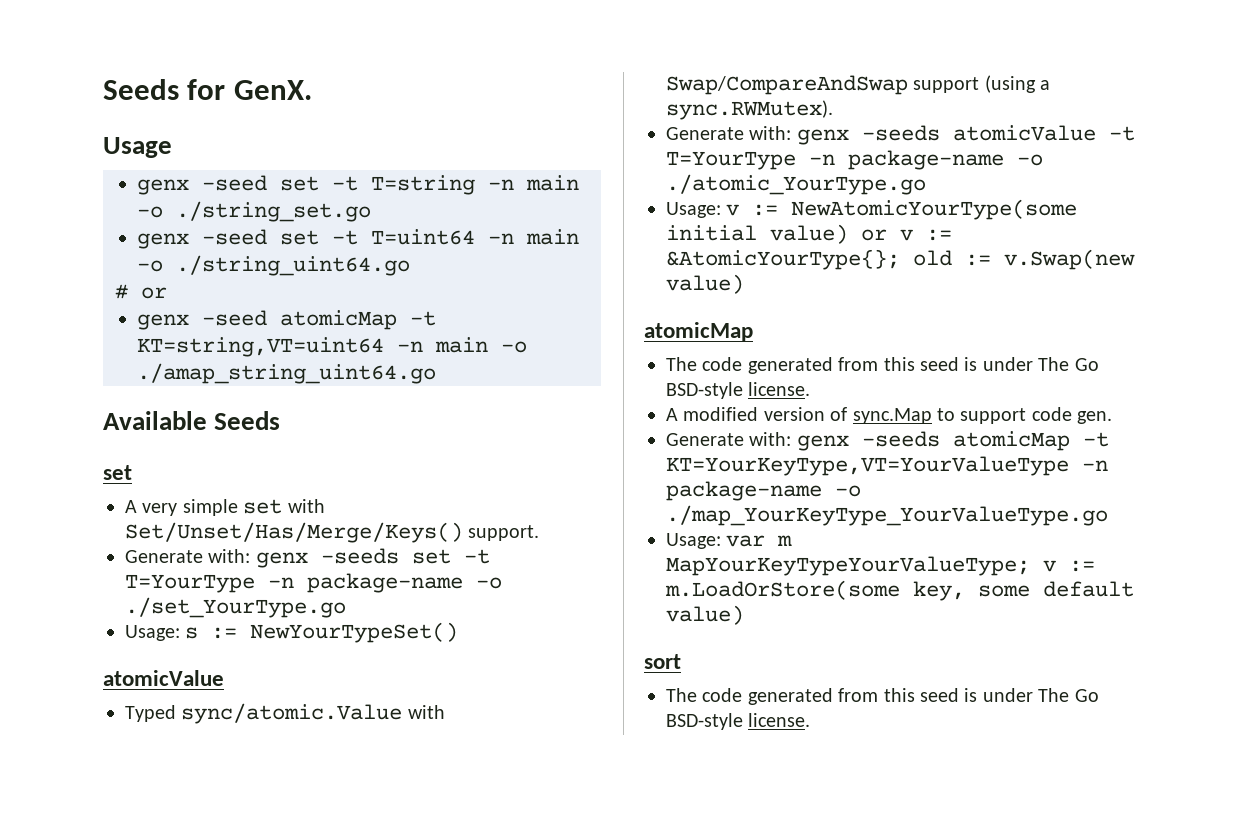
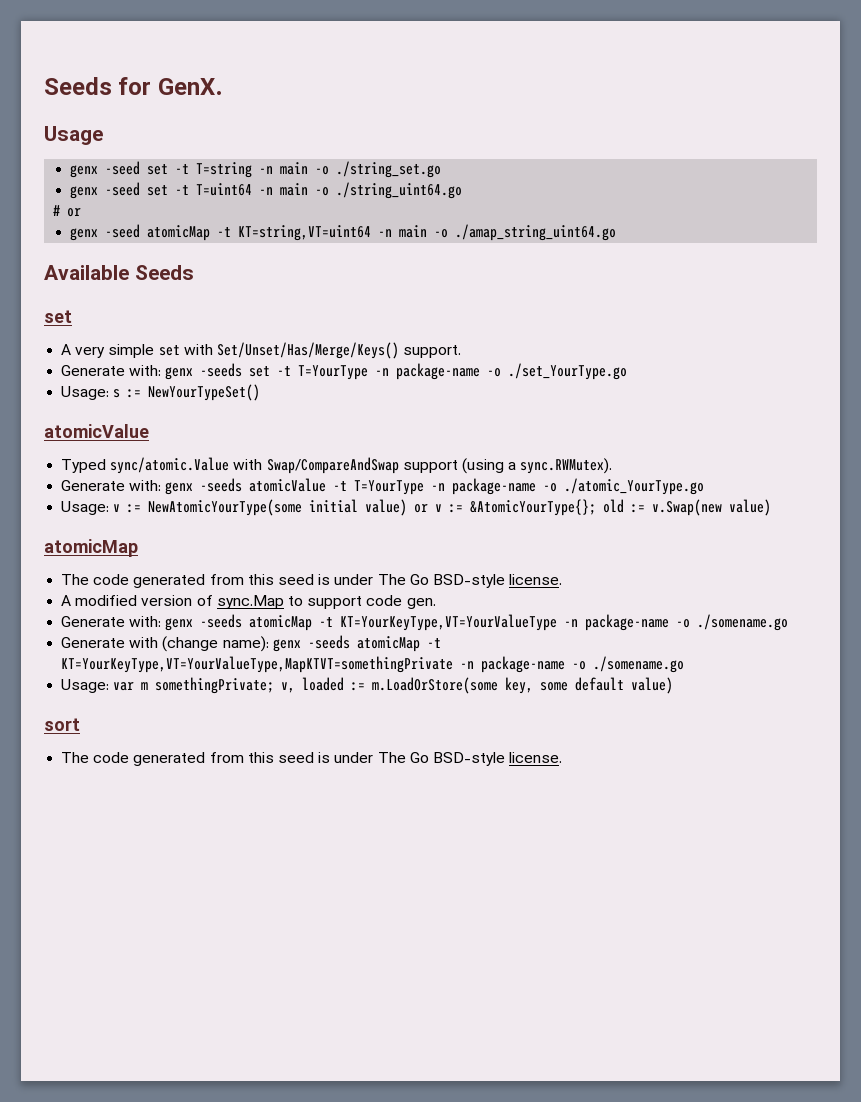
- Generate with: genx -seeds atomicMap -t KT=YourKeyType,VT=YourValueType -n package-name -o ./map_YourKeyType_YourValueType.go
+ Generate with: genx -seeds atomicMap -t KT=YourKeyType,VT=YourValueType -n package-name -o ./somename.go
+ Generate with (change name): genx -seeds atomicMap -t KT=YourKeyType,VT=YourValueType,MapKTVT=somethingPrivate -n package-name -o ./somename.go
- Usage: var m MapYourKeyTypeYourValueType; v := m.LoadOrStore(some key, some default value)
+ Usage: var m somethingPrivate; v, loaded := m.LoadOrStore(some key, some default value)

